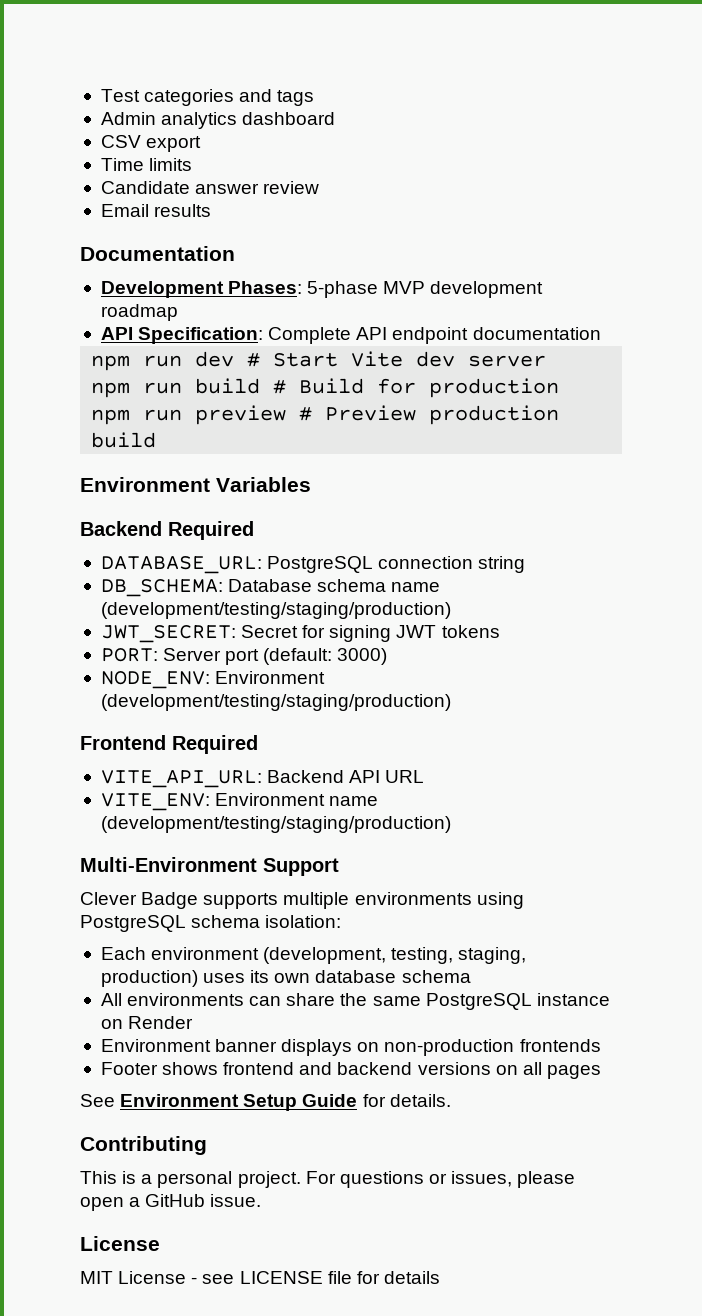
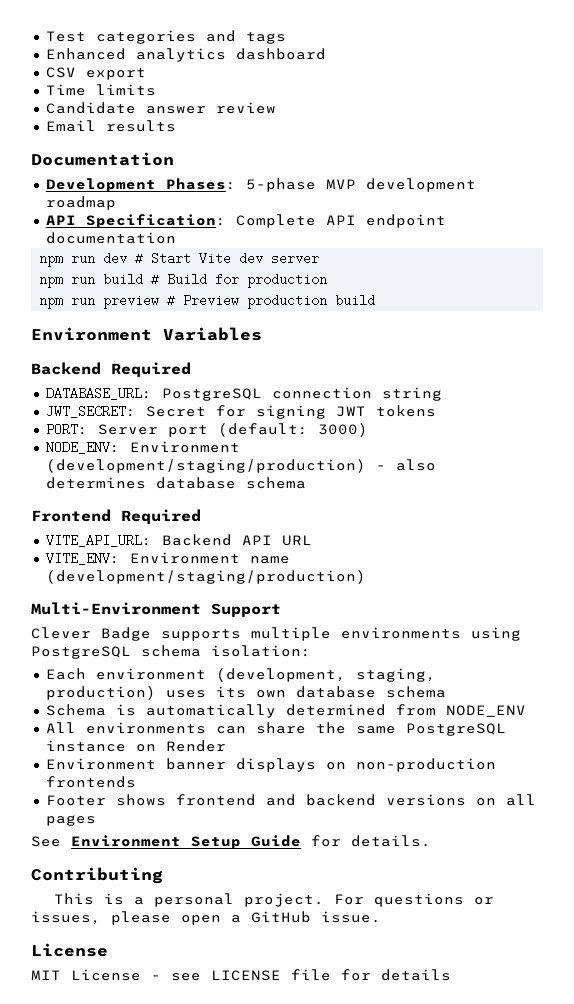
- Admin analytics dashboard
+ Enhanced analytics dashboard
- DB_SCHEMA: Database schema name (development/testing/staging/production)
- NODE_ENV: Environment (development/testing/staging/production)
+ NODE_ENV: Environment (development/staging/production) - also determines database schema
- VITE_ENV: Environment name (development/testing/staging/production)
+ VITE_ENV: Environment name (development/staging/production)
- Each environment (development, testing, staging, production) uses its own database schema
+ Each environment (development, staging, production) uses its own database schema
+ Schema is automatically determined from NODE_ENV

